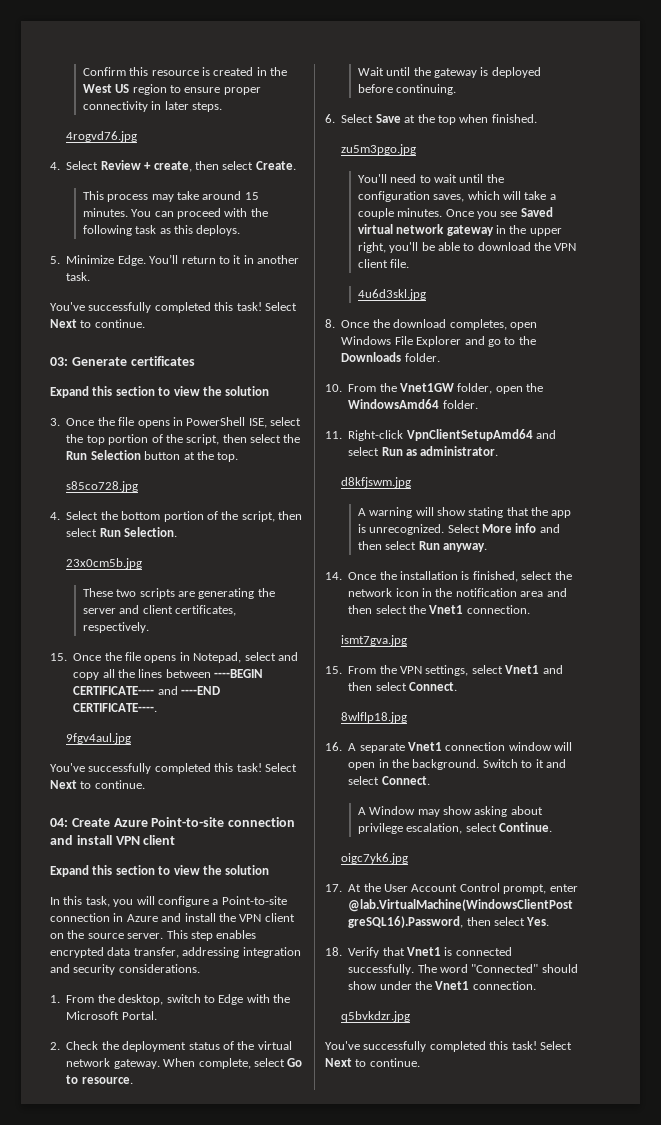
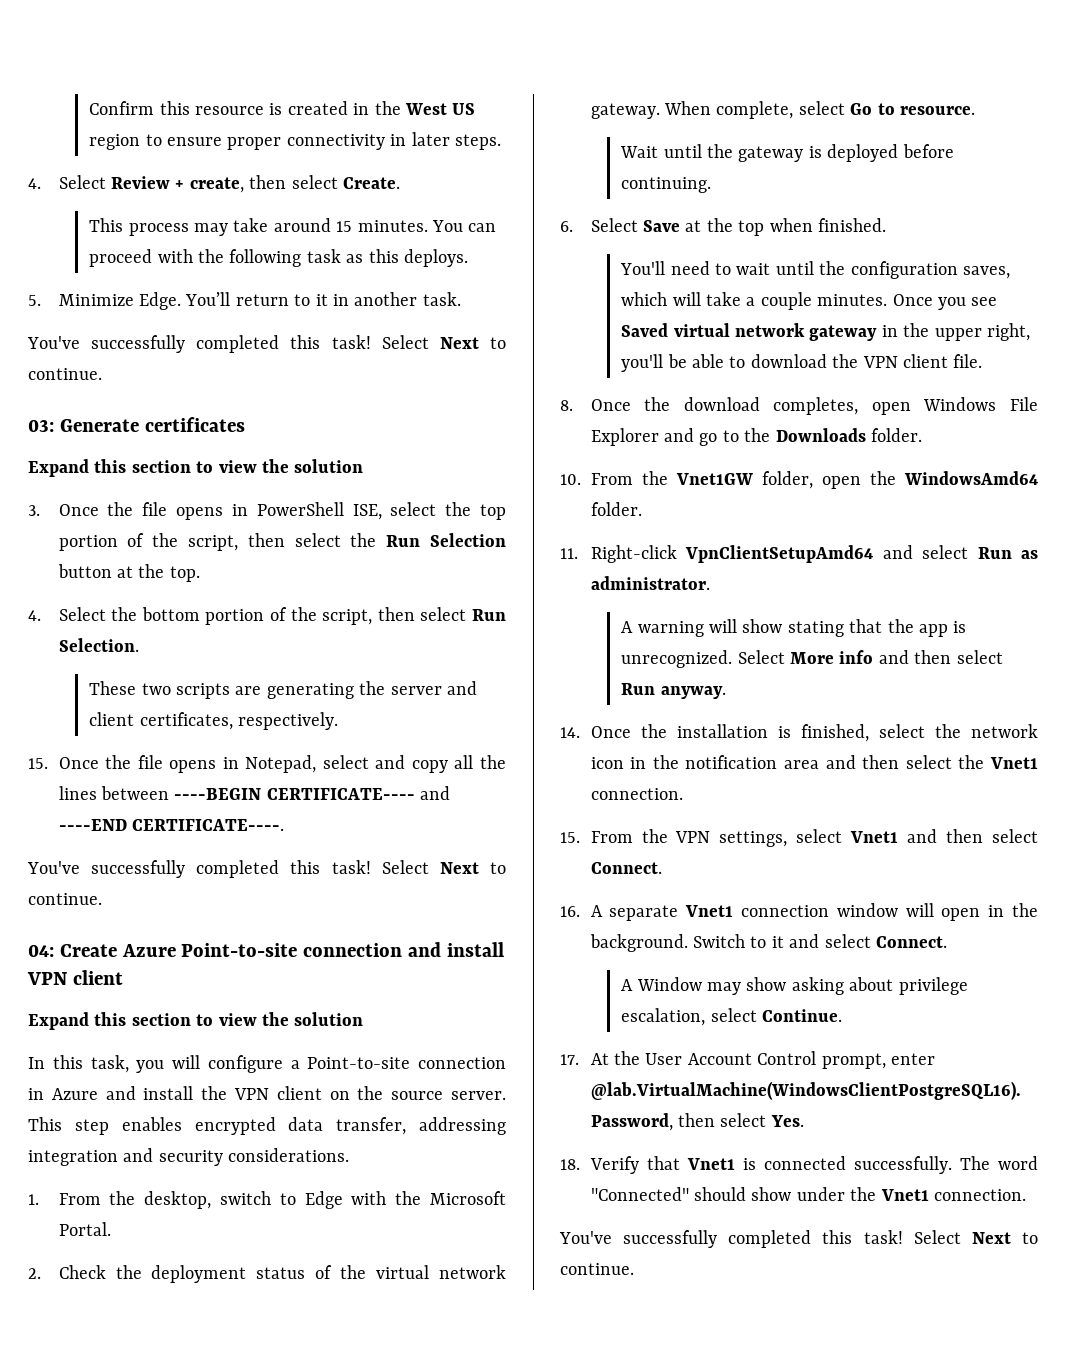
- 4rogvd76.jpg
- s85co728.jpg
- 23x0cm5b.jpg
- 9fgv4aul.jpg
- zu5m3pgo.jpg
- 4u6d3skl.jpg
- d8kfjswm.jpg
- ismt7gva.jpg
- 8wlflp18.jpg
- oigc7yk6.jpg
- q5bvkdzr.jpg

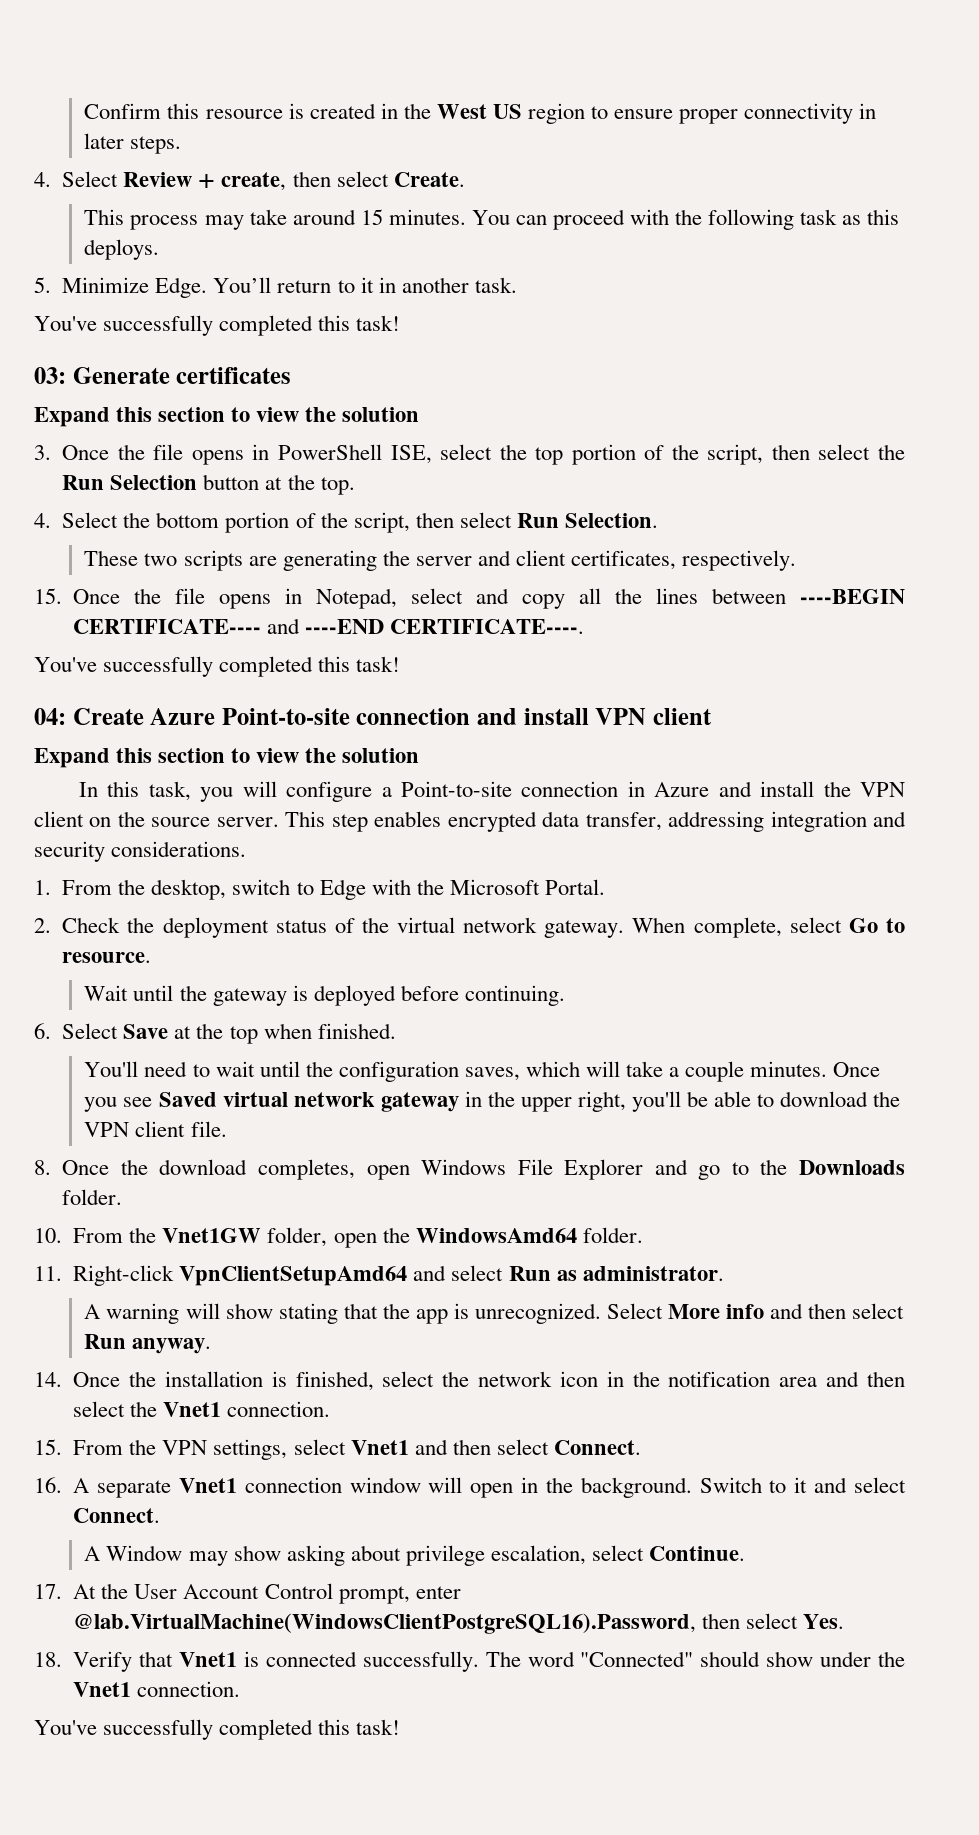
  You’ll return to it in another task.
- You've successfully completed this task! Select Next to continue.
+ You've successfully completed this task!
  15. Once the file opens in Notepad, select and copy all the lines between ----BEGIN CERTIFICATE---- and ----END CERTIFICATE----.
- You've successfully completed this task! Select Next to continue.
+ You've successfully completed this task!
  The word "Connected" should show under the Vnet1 connection.
- You've successfully completed this task! Select Next to continue.
+ You've successfully completed this task!

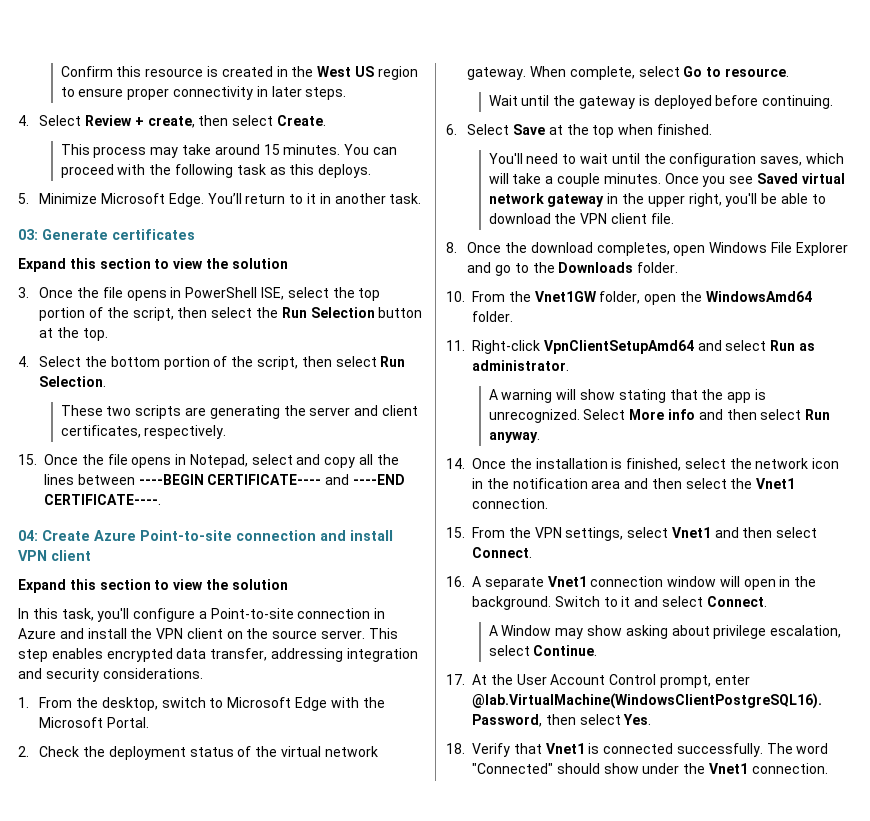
- 5. Minimize Edge.
+ 5. Minimize Microsoft Edge.
  You’ll return to it in another task.
- You've successfully completed this task!
  15. Once the file opens in Notepad, select and copy all the lines between ----BEGIN CERTIFICATE---- and ----END CERTIFICATE----.
- You've successfully completed this task!
- In this task, you will configure a Point-to-site connection in Azure and install the VPN client on the source server.
+ In this task, you'll configure a Point-to-site connection in Azure and install the VPN client on the source server.
- 1. From the desktop, switch to Edge with the Microsoft Portal.
+ 1. From the desktop, switch to Microsoft Edge with the Microsoft Portal.
  The word "Connected" should show under the Vnet1 connection.
- You've successfully completed this task!

